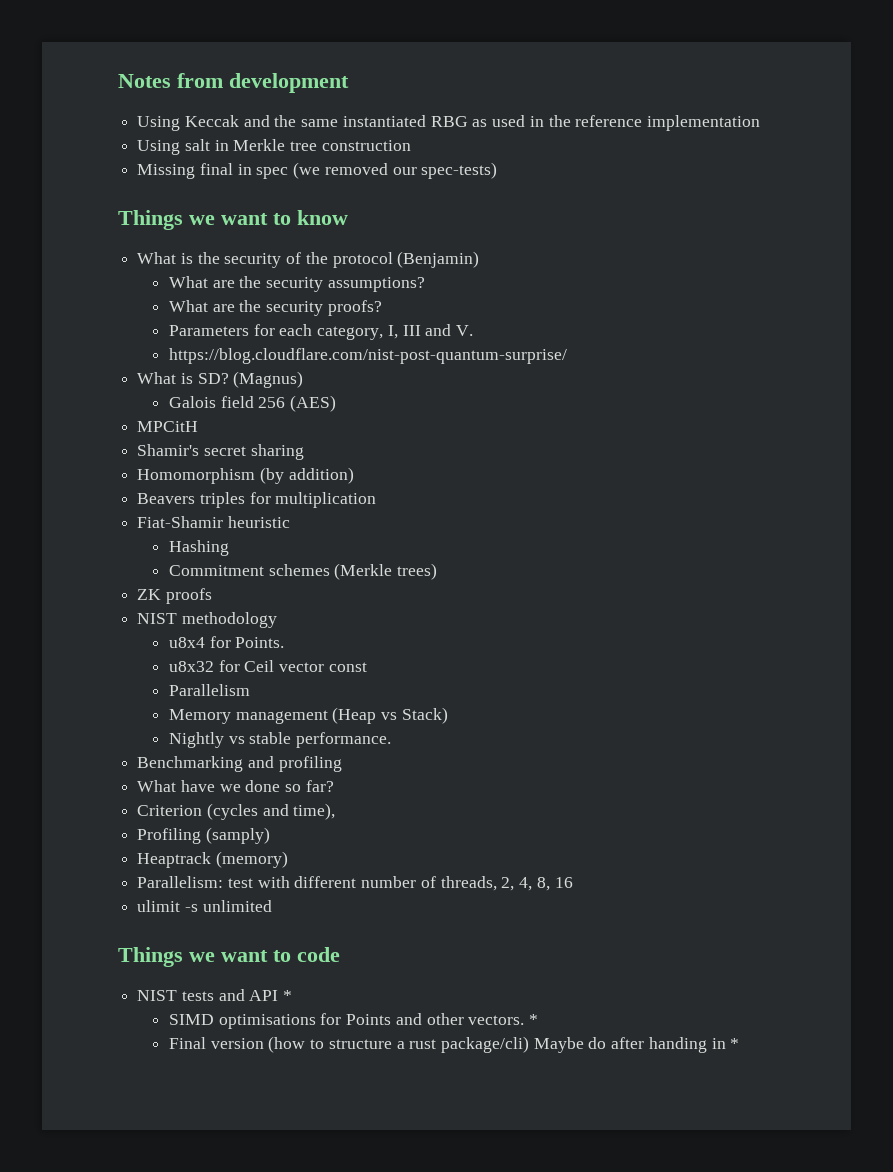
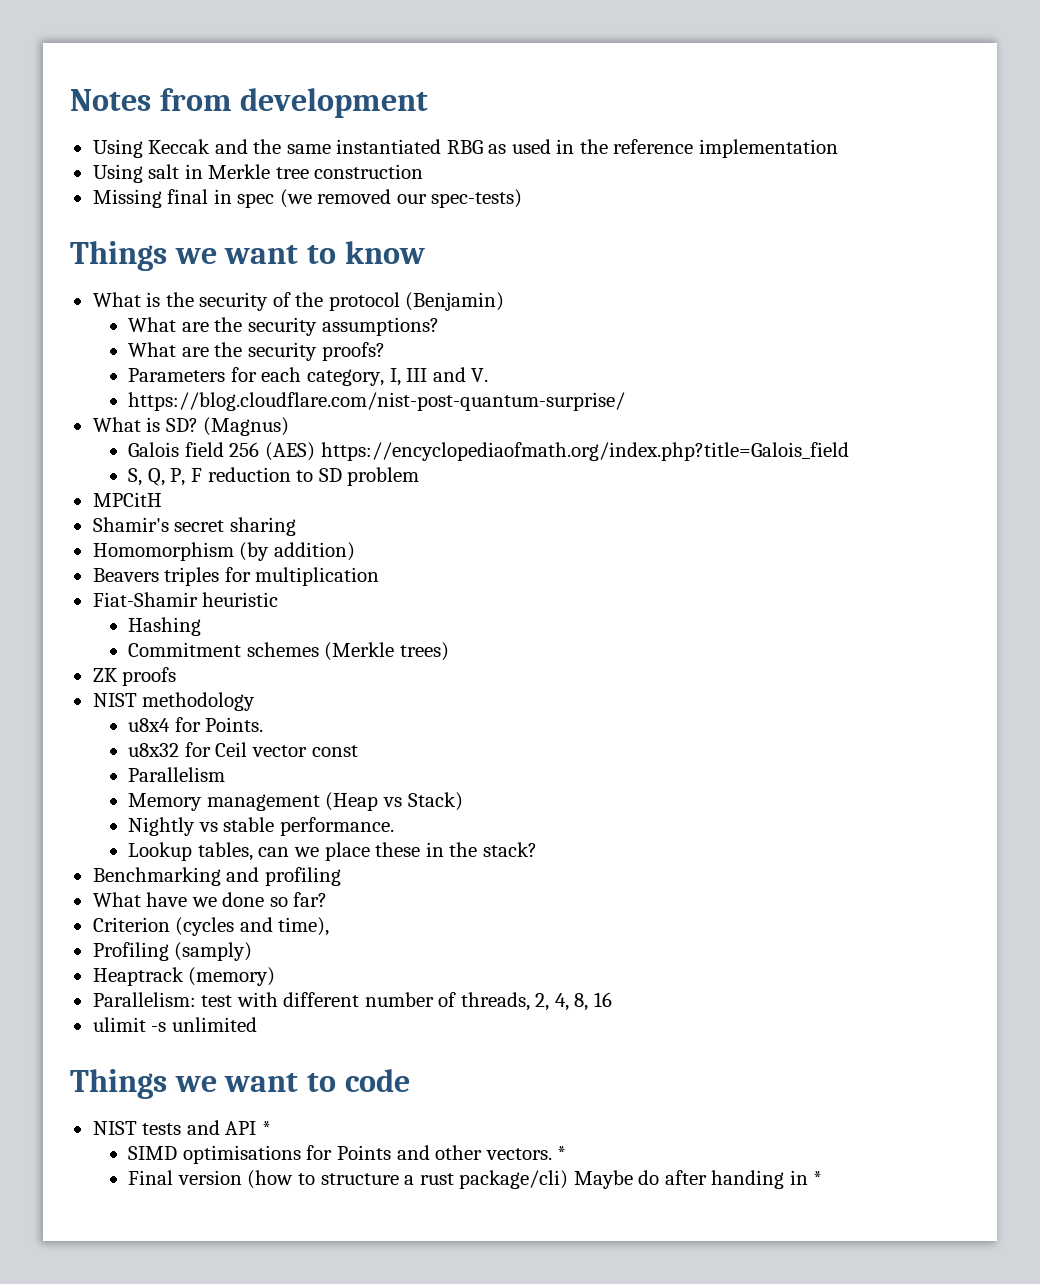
- Galois field 256 (AES)
+ Galois field 256 (AES) https://encyclopediaofmath.org/index.php?title=Galois_field
+ S, Q, P, F reduction to SD problem
+ Lookup tables, can we place these in the stack?

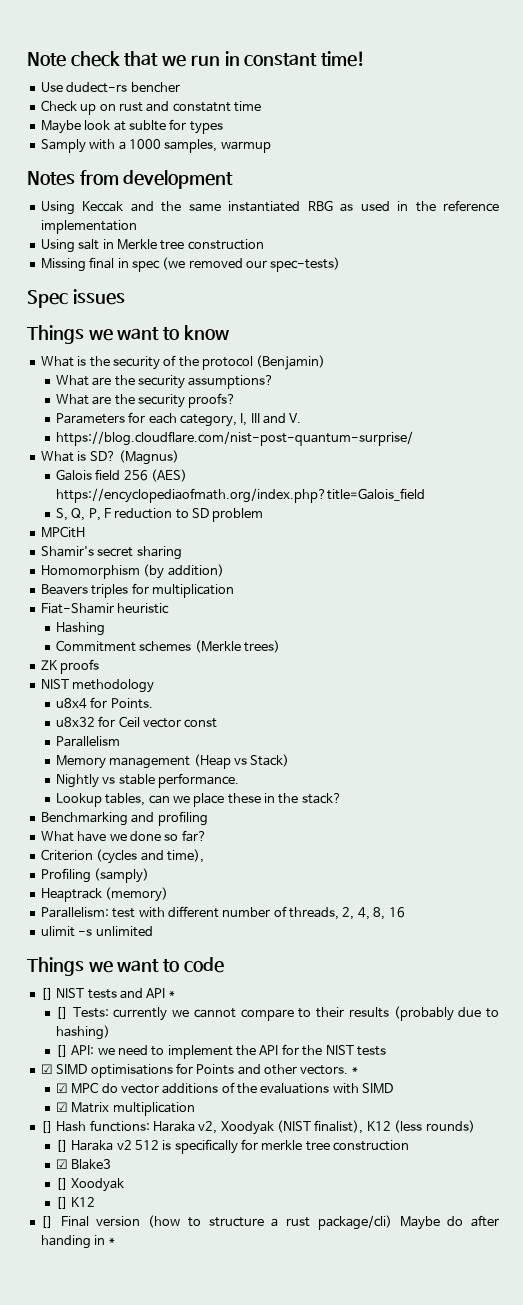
+ Note check that we run in constant time!
+ Use dudect-rs bencher
+ Check up on rust and constatnt time
+ Maybe look at sublte for types
+ Samply with a 1000 samples, warmup
+ Spec issues
- NIST tests and API *
+ [] NIST tests and API *
- SIMD optimisations for Points and other vectors.
+ [] Tests: currently we cannot compare to their results (probably due to hashing)
+ [] API: we need to implement the API for the NIST tests
+ ☑ SIMD optimisations for Points and other vectors.
- Final version (how to structure a rust package/cli) Maybe do after handing in *
+ ☑ MPC do vector additions of the evaluations with SIMD
+ ☑ Matrix multiplication
+ [] Hash functions: Haraka v2, Xoodyak (NIST finalist), K12 (less rounds)
+ [] Haraka v2 512 is specifically for merkle tree construction
+ ☑ Blake3
+ [] Xoodyak
+ [] K12
+ [] Final version (how to structure a rust package/cli) Maybe do after handing in *

